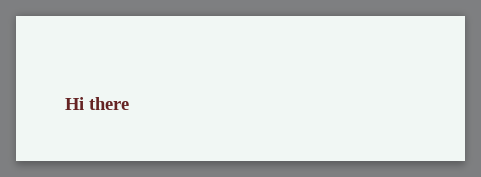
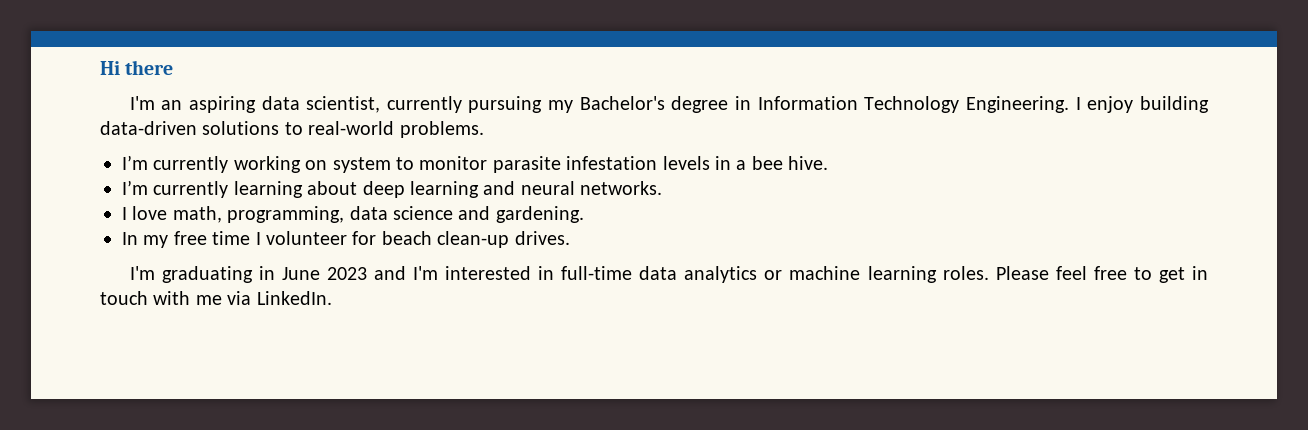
+ I'm an aspiring data scientist, currently pursuing my Bachelor's degree in Information Technology Engineering. I enjoy building data-driven solutions to real-world problems.
+ I’m currently working on system to monitor parasite infestation levels in a bee hive.
+ I’m currently learning about deep learning and neural networks.
+ I love math, programming, data science and gardening.
+ In my free time I volunteer for beach clean-up drives.
+ I'm graduating in June 2023 and I'm interested in full-time data analytics or machine learning roles. Please feel free to get in touch with me via LinkedIn.

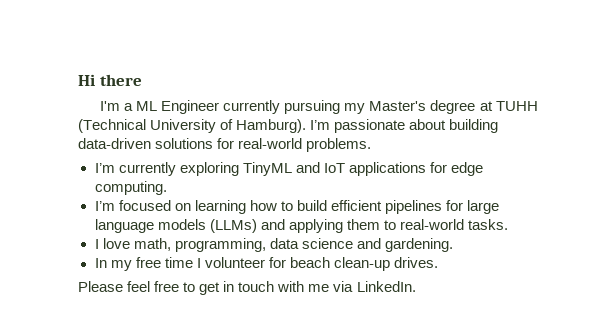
- I'm an aspiring data scientist, currently pursuing my Bachelor's degree in Information Technology Engineering. I enjoy building data-driven solutions to real-world problems.
+ I'm a ML Engineer currently pursuing my Master's degree at TUHH (Technical University of Hamburg). I’m passionate about building data-driven solutions for real-world problems.
- I’m currently working on system to monitor parasite infestation levels in a bee hive.
- I’m currently learning about deep learning and neural networks.
+ I’m currently exploring TinyML and IoT applications for edge computing.
+ I’m focused on learning how to build efficient pipelines for large language models (LLMs) and applying them to real-world tasks.
- I'm graduating in June 2023 and I'm interested in full-time data analytics or machine learning roles.

